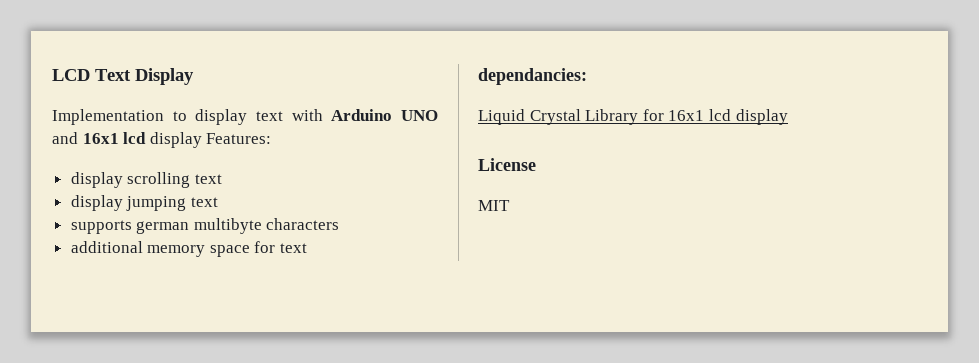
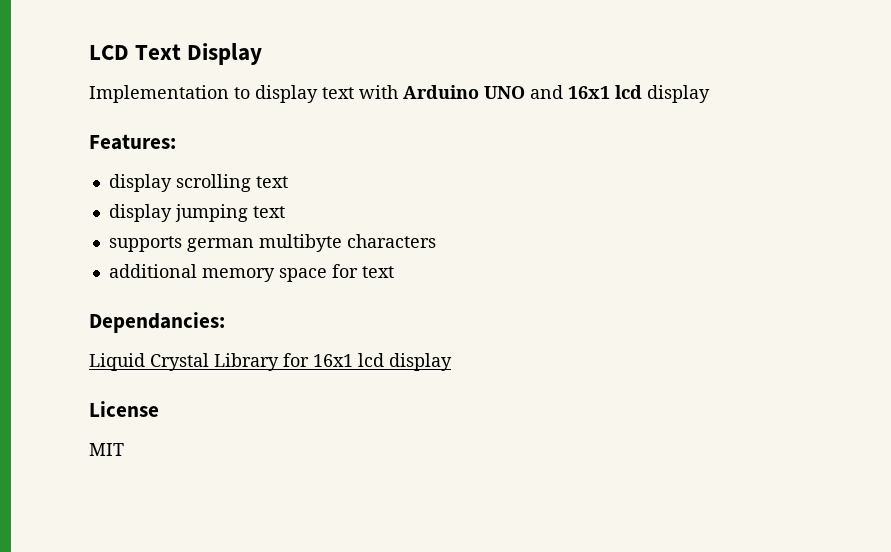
- Implementation to display text with Arduino UNO and 16x1 lcd display Features:
+ Implementation to display text with Arduino UNO and 16x1 lcd display
+ Features:
- dependancies:
+ Dependancies:

